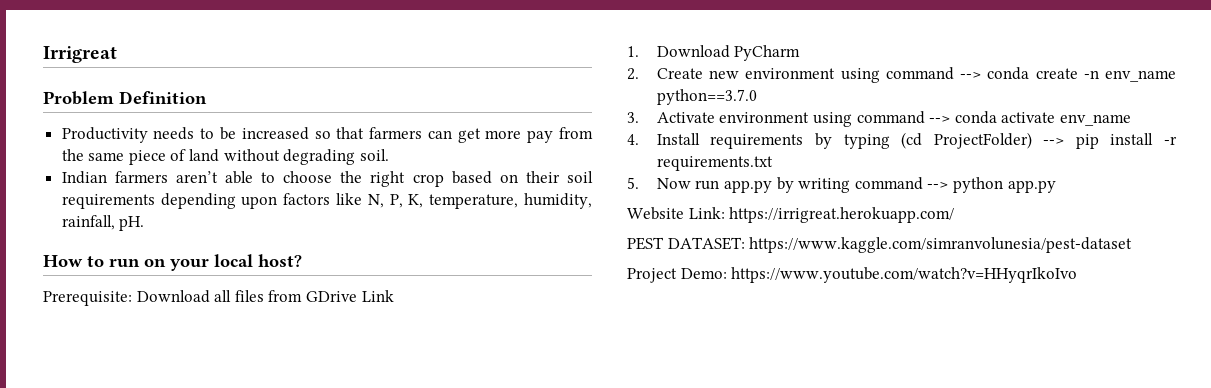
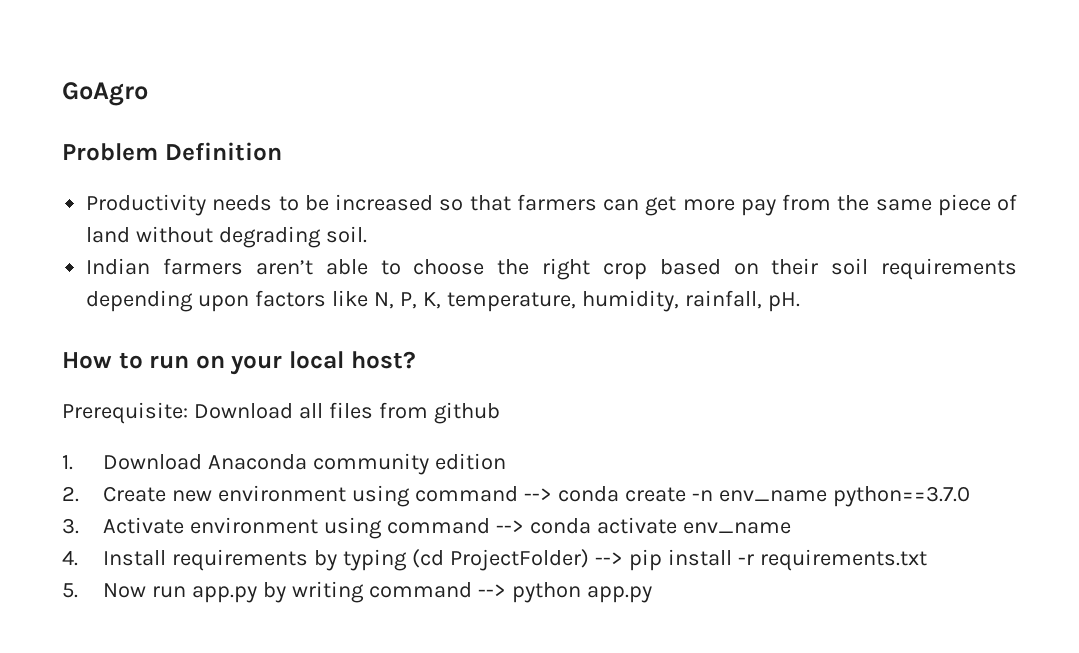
- Irrigreat
+ GoAgro
- Prerequisite: Download all files from GDrive Link
+ Prerequisite: Download all files from github
- 1. Download PyCharm
+ 1. Download Anaconda community edition
- Website Link: https://irrigreat.herokuapp.com/
- PEST DATASET: https://www.kaggle.com/simranvolunesia/pest-dataset
- Project Demo: https://www.youtube.com/watch?v=HHyqrIkoIvo

